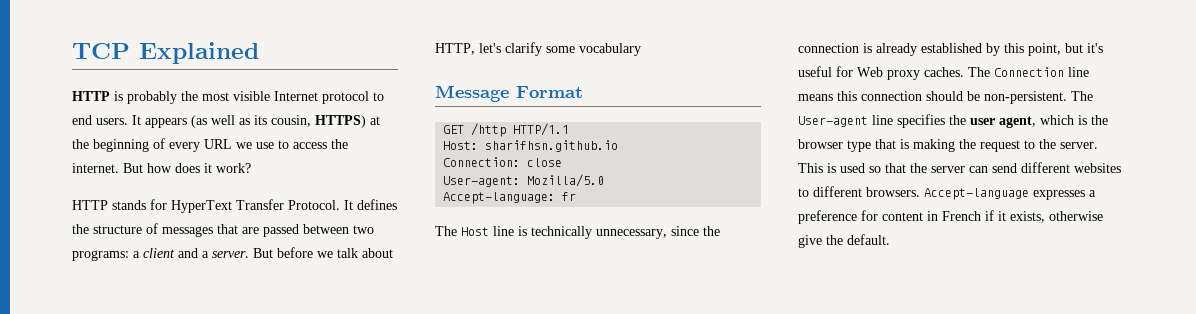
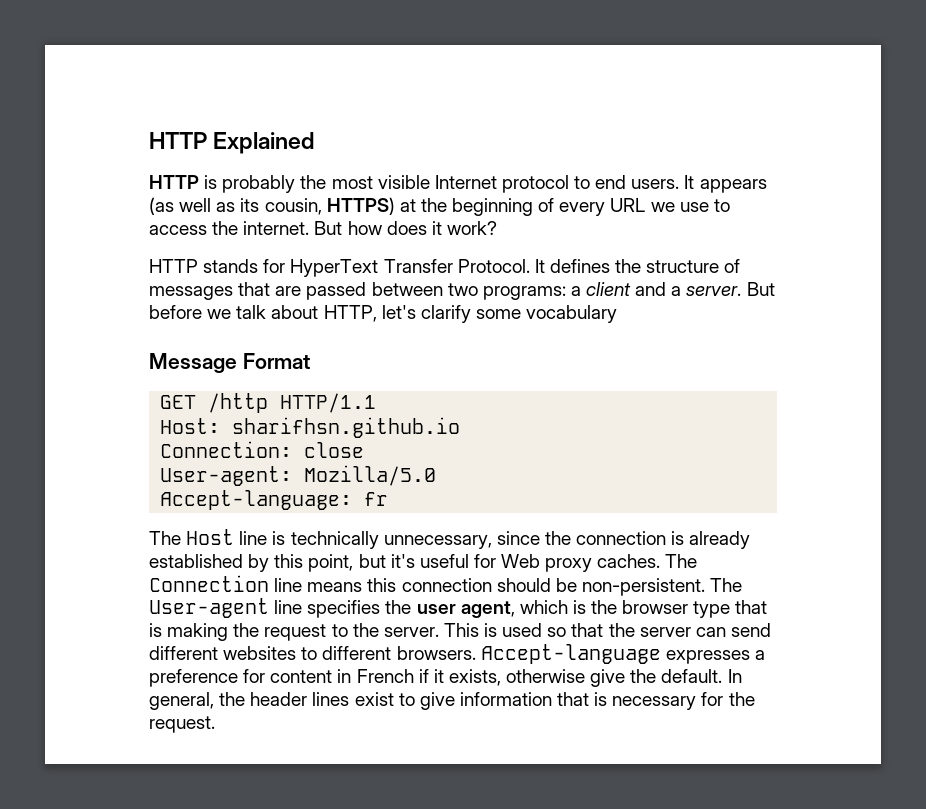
- TCP Explained
+ HTTP Explained
+ In general, the header lines exist to give information that is necessary for the request.

